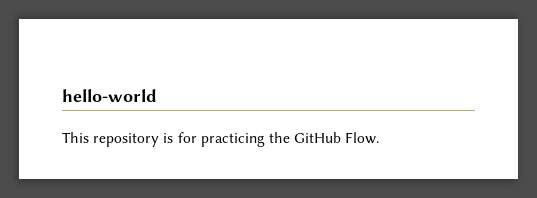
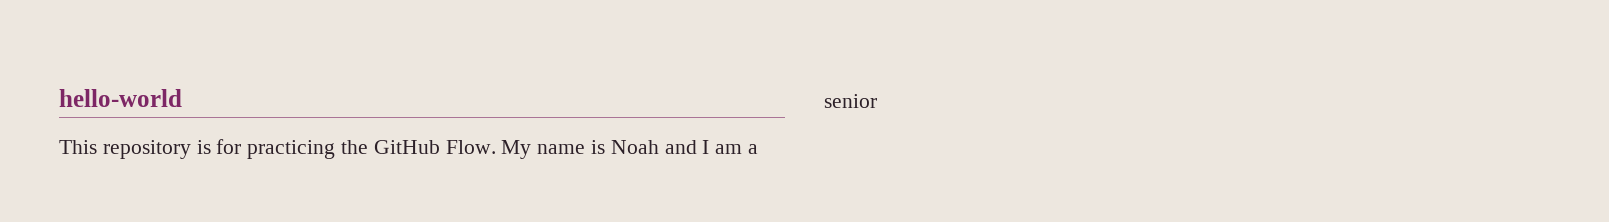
+ My name is Noah and I am a senior

